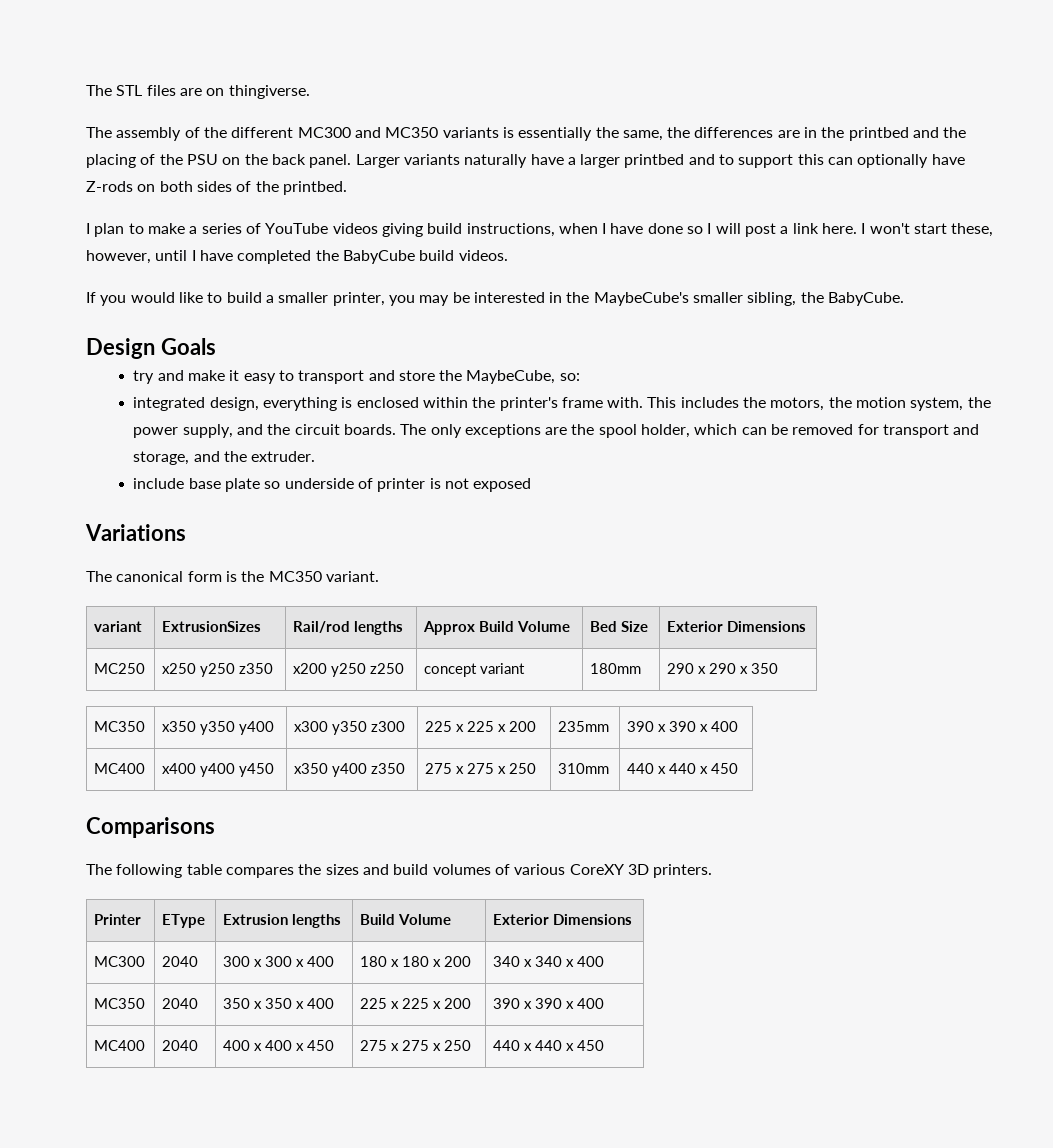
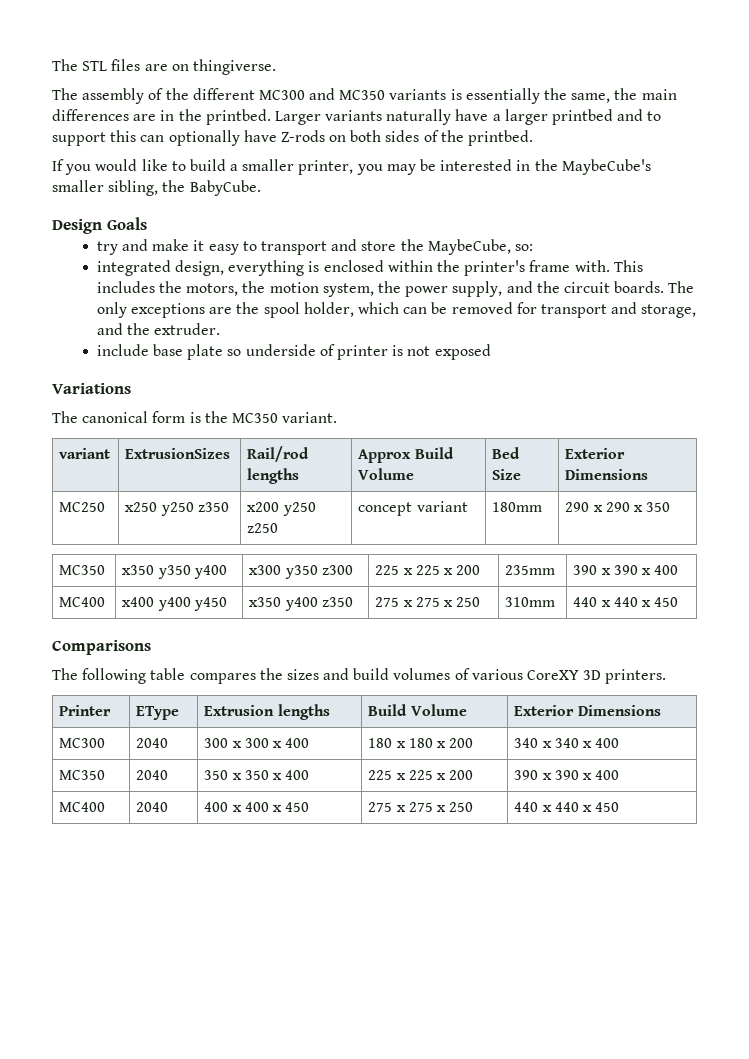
- The assembly of the different MC300 and MC350 variants is essentially the same, the differences are in the printbed and the placing of the PSU on the back panel.
+ The assembly of the different MC300 and MC350 variants is essentially the same, the main differences are in the printbed.
- I plan to make a series of YouTube videos giving build instructions, when I have done so I will post a link here. I won't start these, however, until I have completed the BabyCube build videos.

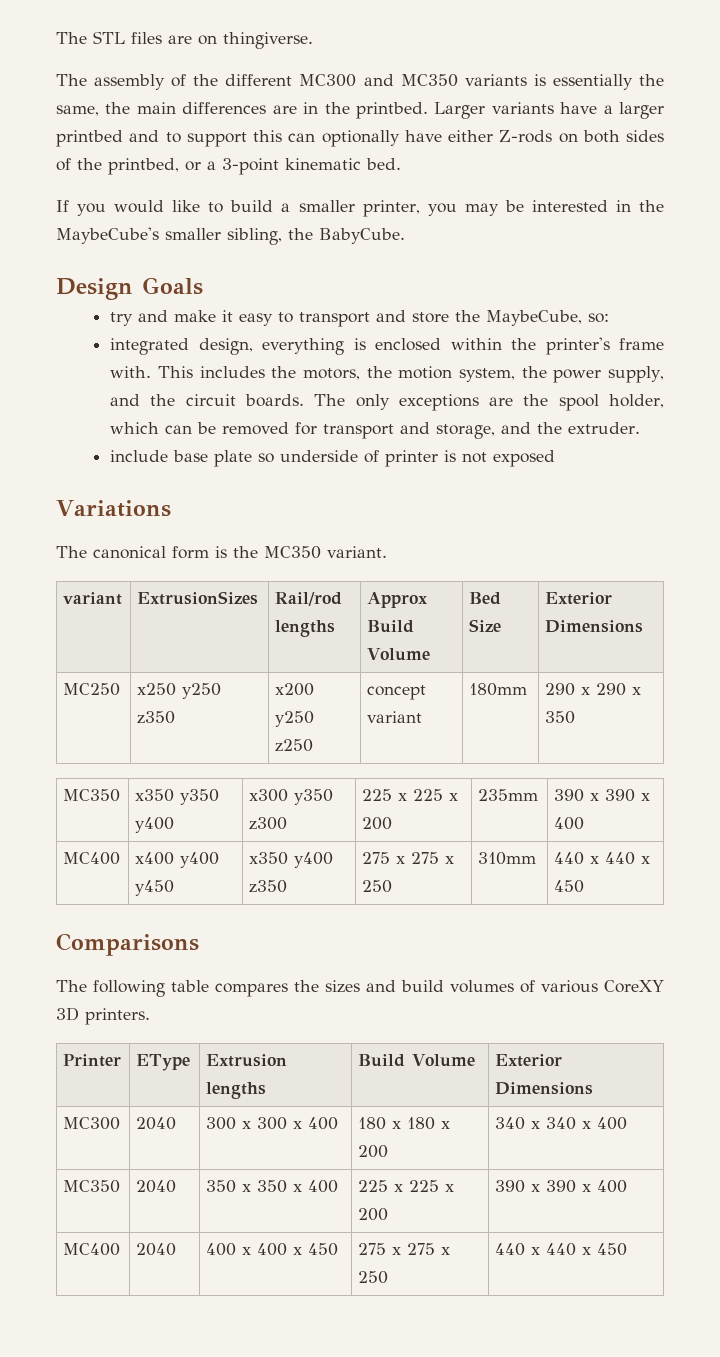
- Larger variants naturally have a larger printbed and to support this can optionally have Z-rods on both sides of the printbed.
+ Larger variants have a larger printbed and to support this can optionally have either Z-rods on both sides of the printbed, or a 3-point kinematic bed.

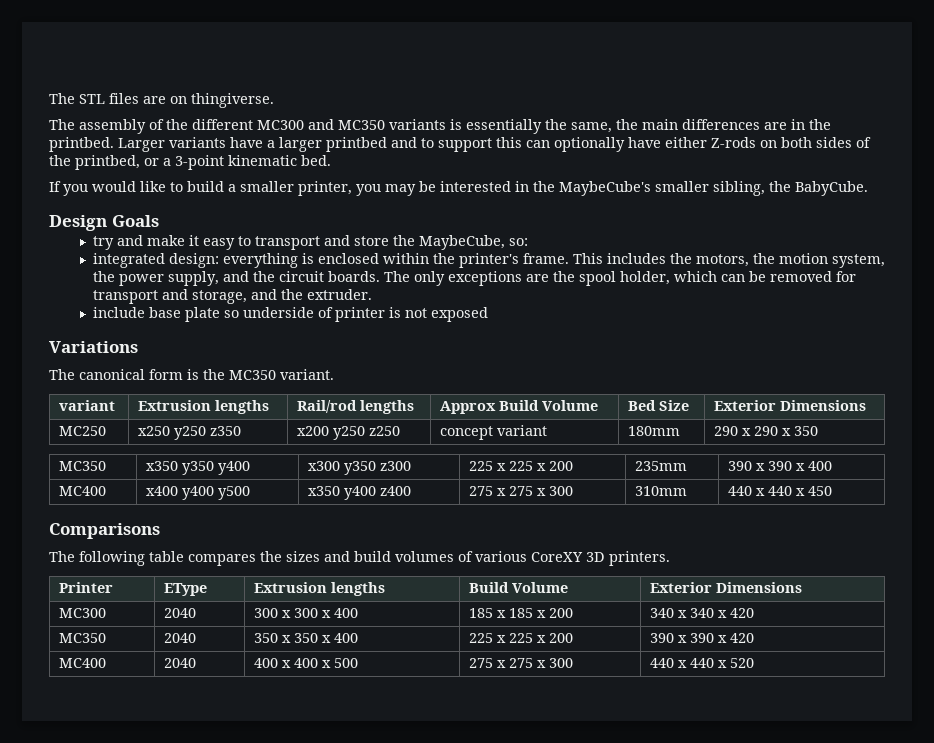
- integrated design, everything is enclosed within the printer's frame with.
+ integrated design: everything is enclosed within the printer's frame.
- variant | ExtrusionSizes | Rail/rod lengths | Approx Build Volume | Bed Size | Exterior Dimensions
+ variant | Extrusion lengths | Rail/rod lengths | Approx Build Volume | Bed Size | Exterior Dimensions
- MC400 | x400 y400 y450 | x350 y400 z350 | 275 x 275 x 250 | 310mm | 440 x 440 x 450
+ MC400 | x400 y400 y500 | x350 y400 z400 | 275 x 275 x 300 | 310mm | 440 x 440 x 450
- MC300 | 2040 | 300 x 300 x 400 | 180 x 180 x 200 | 340 x 340 x 400
+ MC300 | 2040 | 300 x 300 x 400 | 185 x 185 x 200 | 340 x 340 x 420
- MC350 | 2040 | 350 x 350 x 400 | 225 x 225 x 200 | 390 x 390 x 400
+ MC350 | 2040 | 350 x 350 x 400 | 225 x 225 x 200 | 390 x 390 x 420
- MC400 | 2040 | 400 x 400 x 450 | 275 x 275 x 250 | 440 x 440 x 450
+ MC400 | 2040 | 400 x 400 x 500 | 275 x 275 x 300 | 440 x 440 x 520

